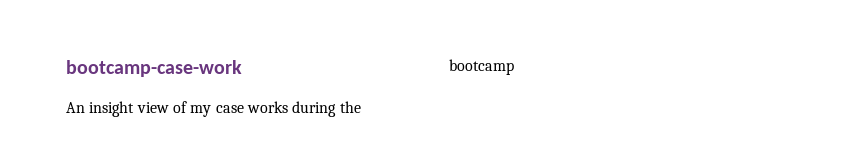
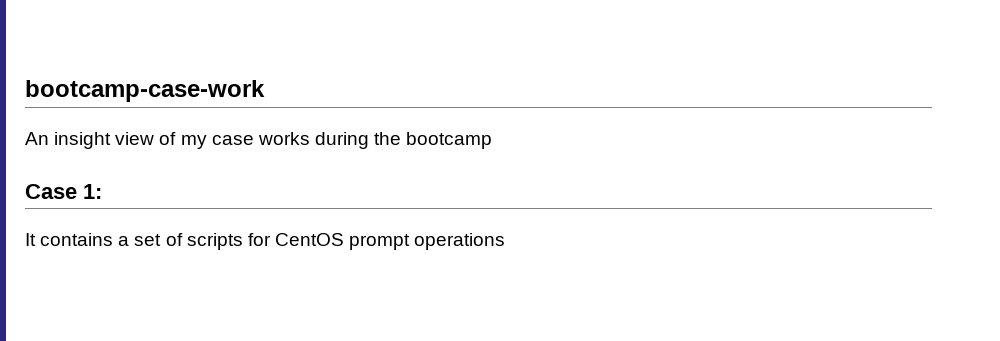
+ Case 1:
+ It contains a set of scripts for CentOS prompt operations

